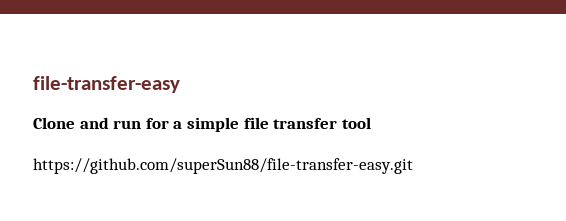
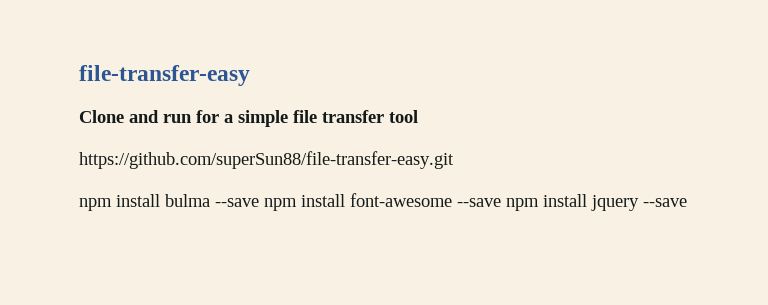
+ npm install bulma --save npm install font-awesome --save npm install jquery --save

